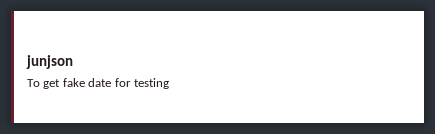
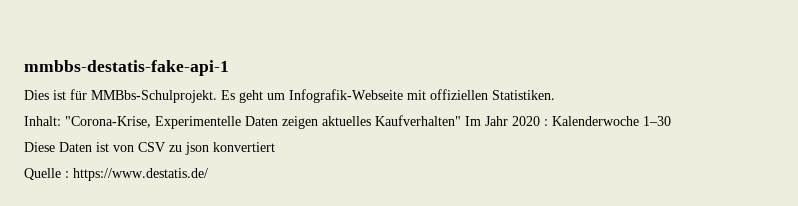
- junjson
- To get fake date for testing
+ mmbbs-destatis-fake-api-1
+ Dies ist für MMBbs-Schulprojekt. Es geht um Infografik-Webseite mit offiziellen Statistiken.
+ Inhalt: "Corona-Krise, Experimentelle Daten zeigen aktuelles Kaufverhalten" Im Jahr 2020 : Kalenderwoche 1–30
+ Diese Daten ist von CSV zu json konvertiert
+ Quelle : https://www.destatis.de/

